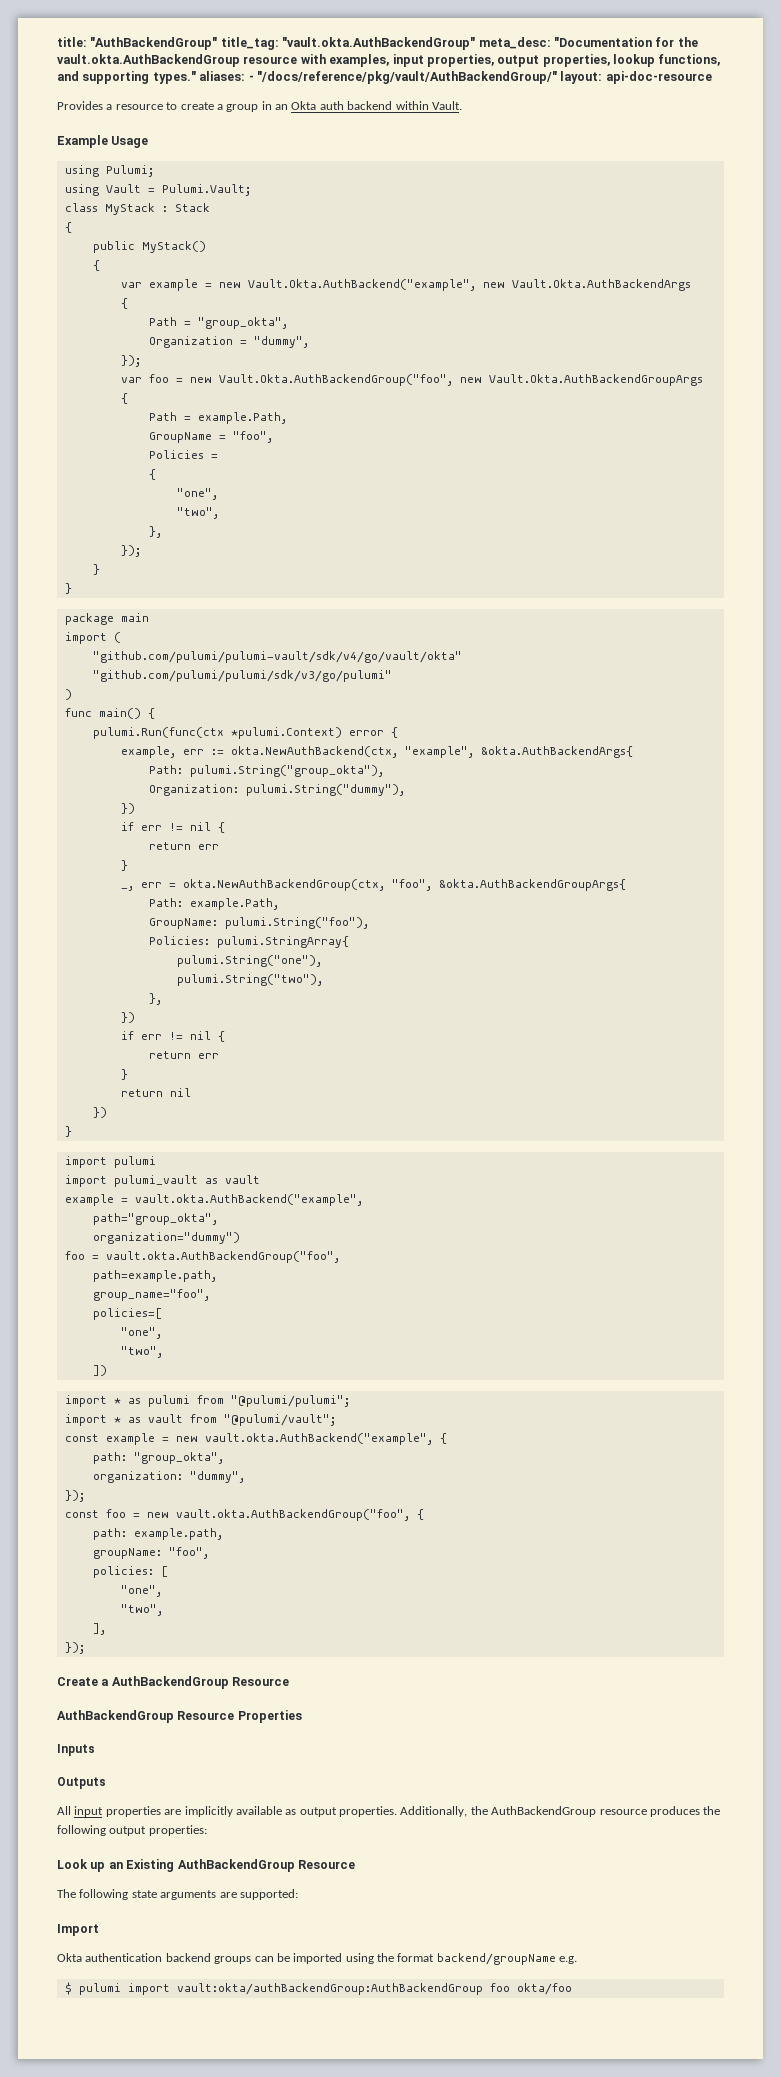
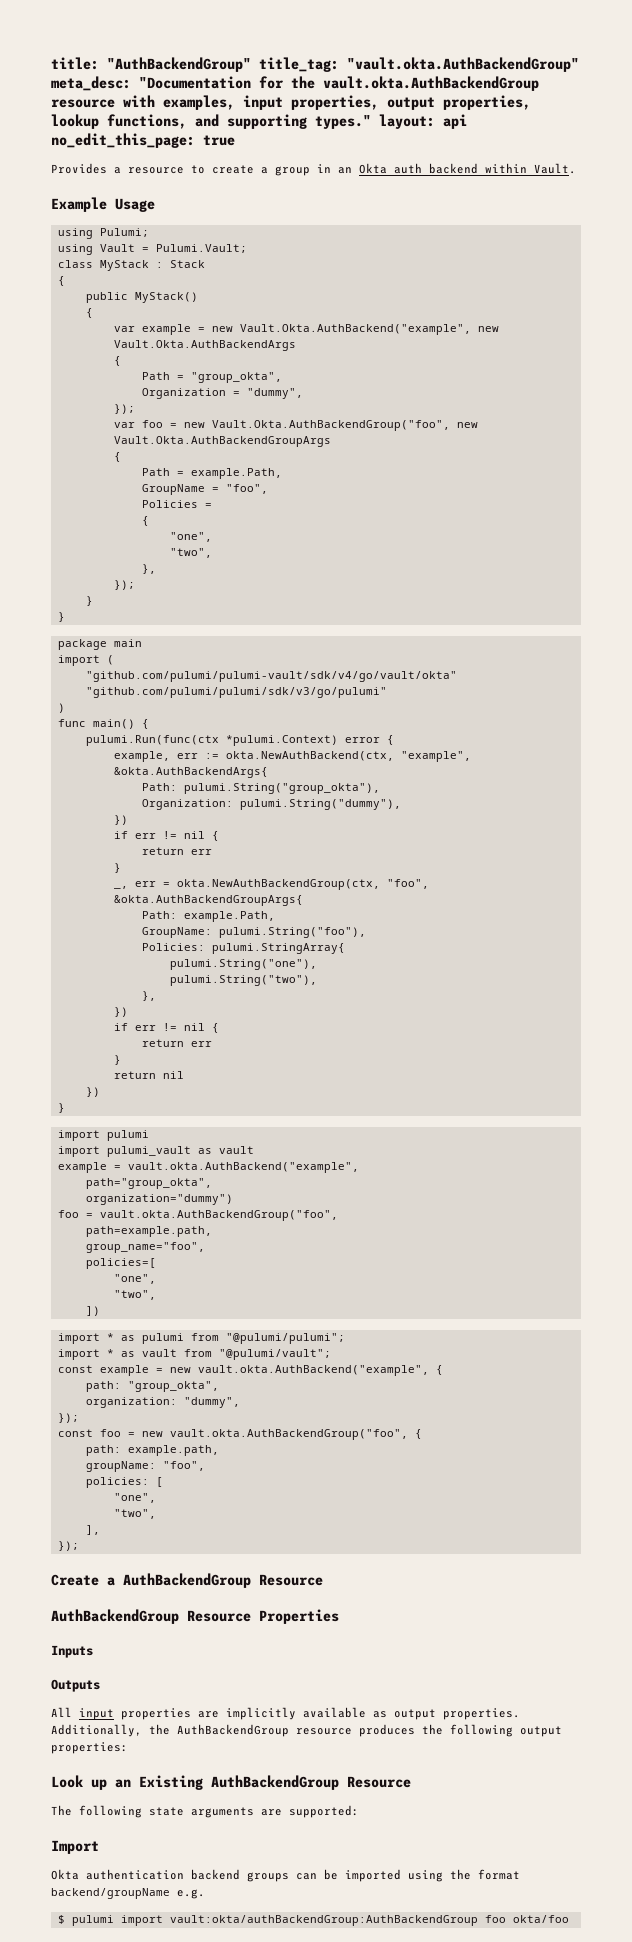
- title: "AuthBackendGroup" title_tag: "vault.okta.AuthBackendGroup" meta_desc: "Documentation for the vault.okta.AuthBackendGroup resource with examples, input properties, output properties, lookup functions, and supporting types." aliases: - "/docs/reference/pkg/vault/AuthBackendGroup/" layout: api-doc-resource
+ title: "AuthBackendGroup" title_tag: "vault.okta.AuthBackendGroup" meta_desc: "Documentation for the vault.okta.AuthBackendGroup resource with examples, input properties, output properties, lookup functions, and supporting types." layout: api no_edit_this_page: true

